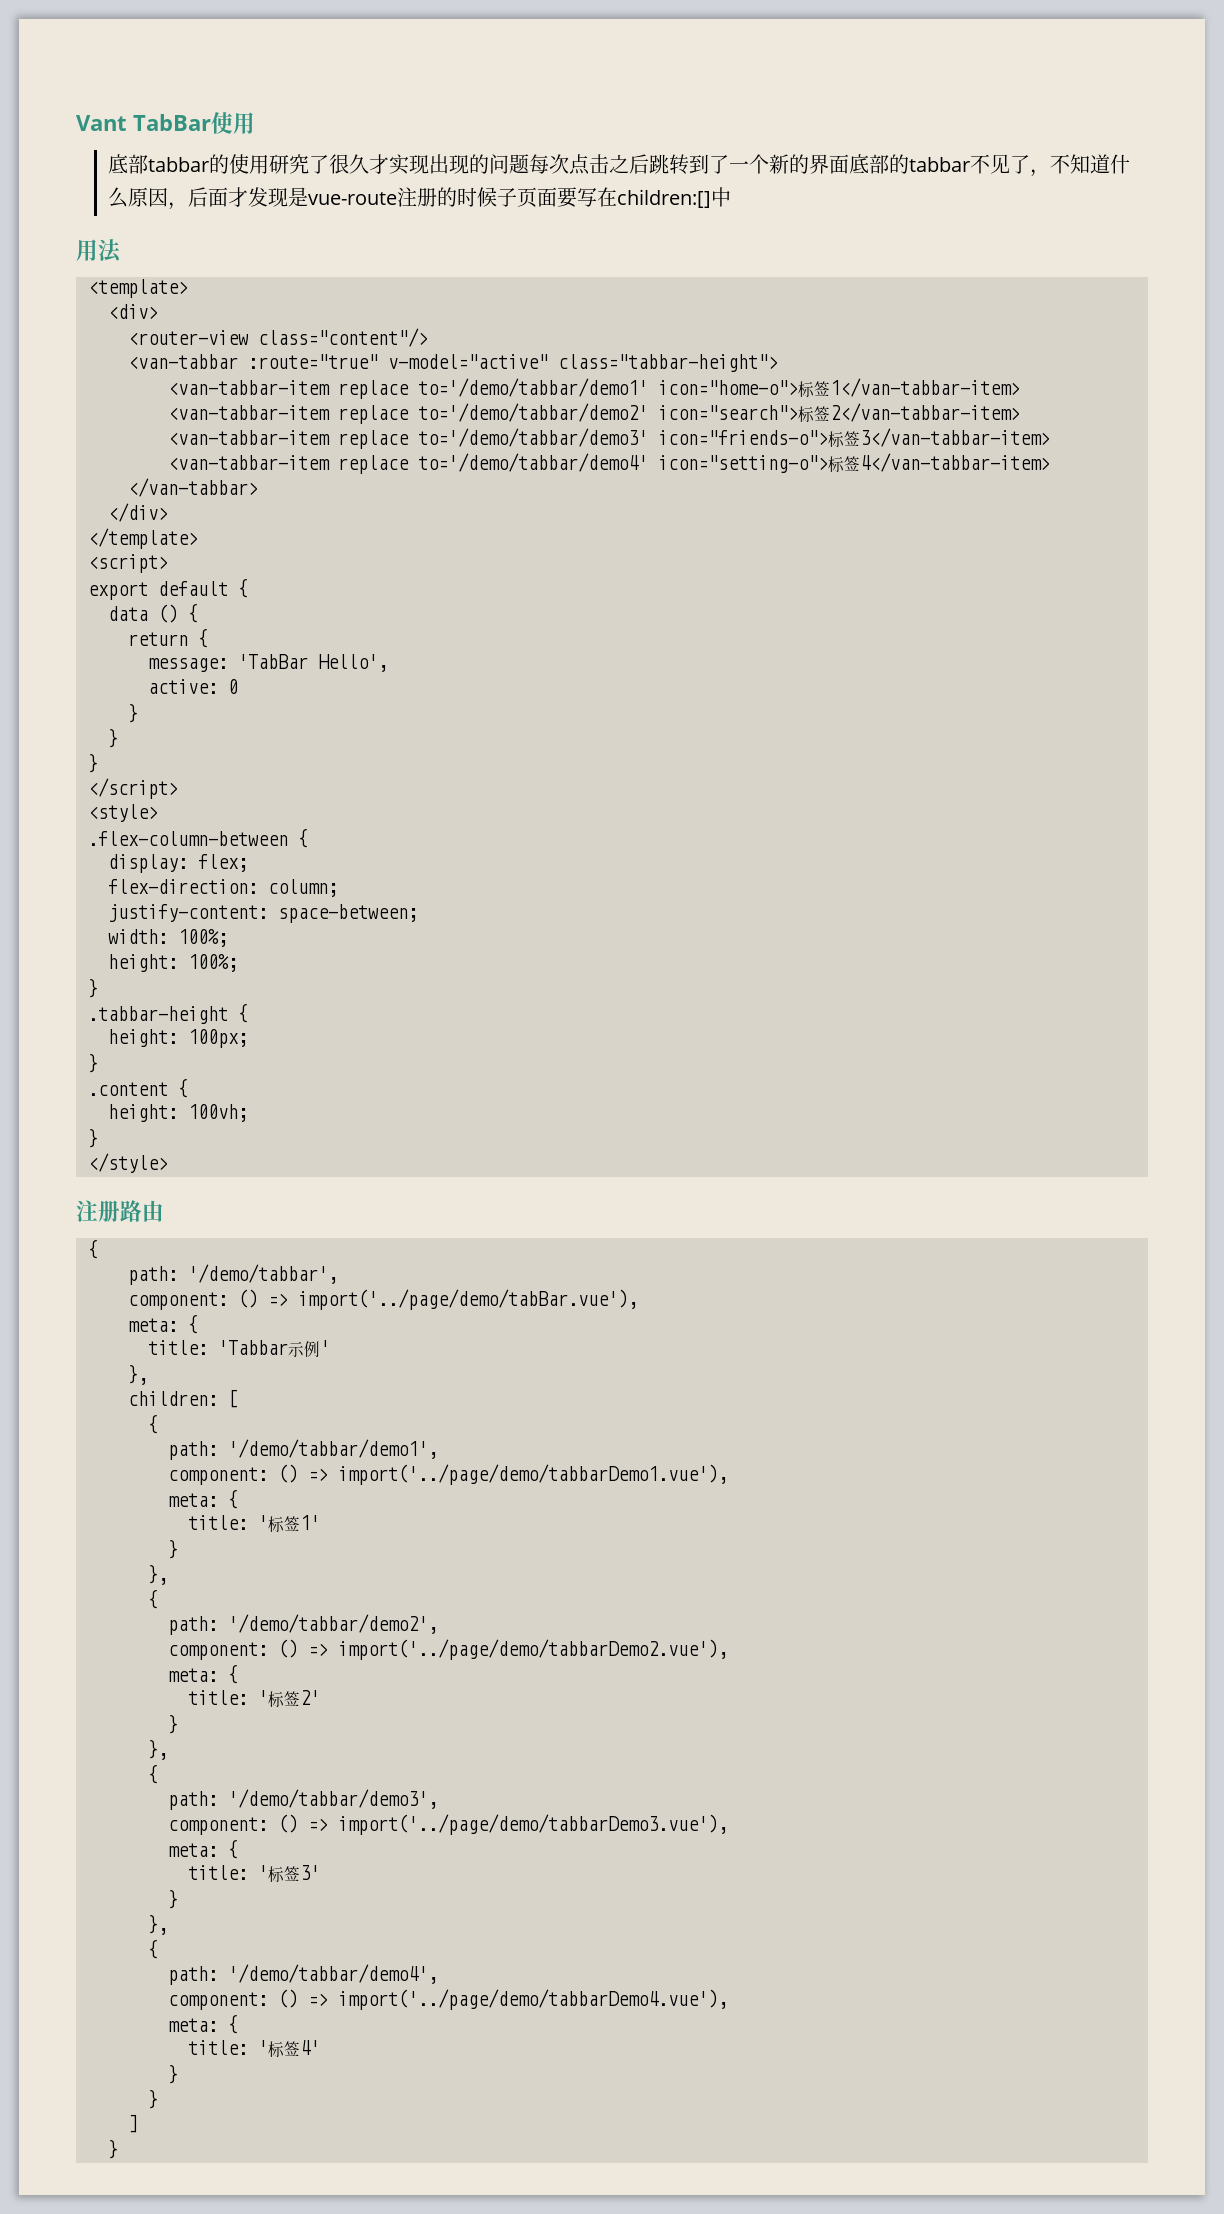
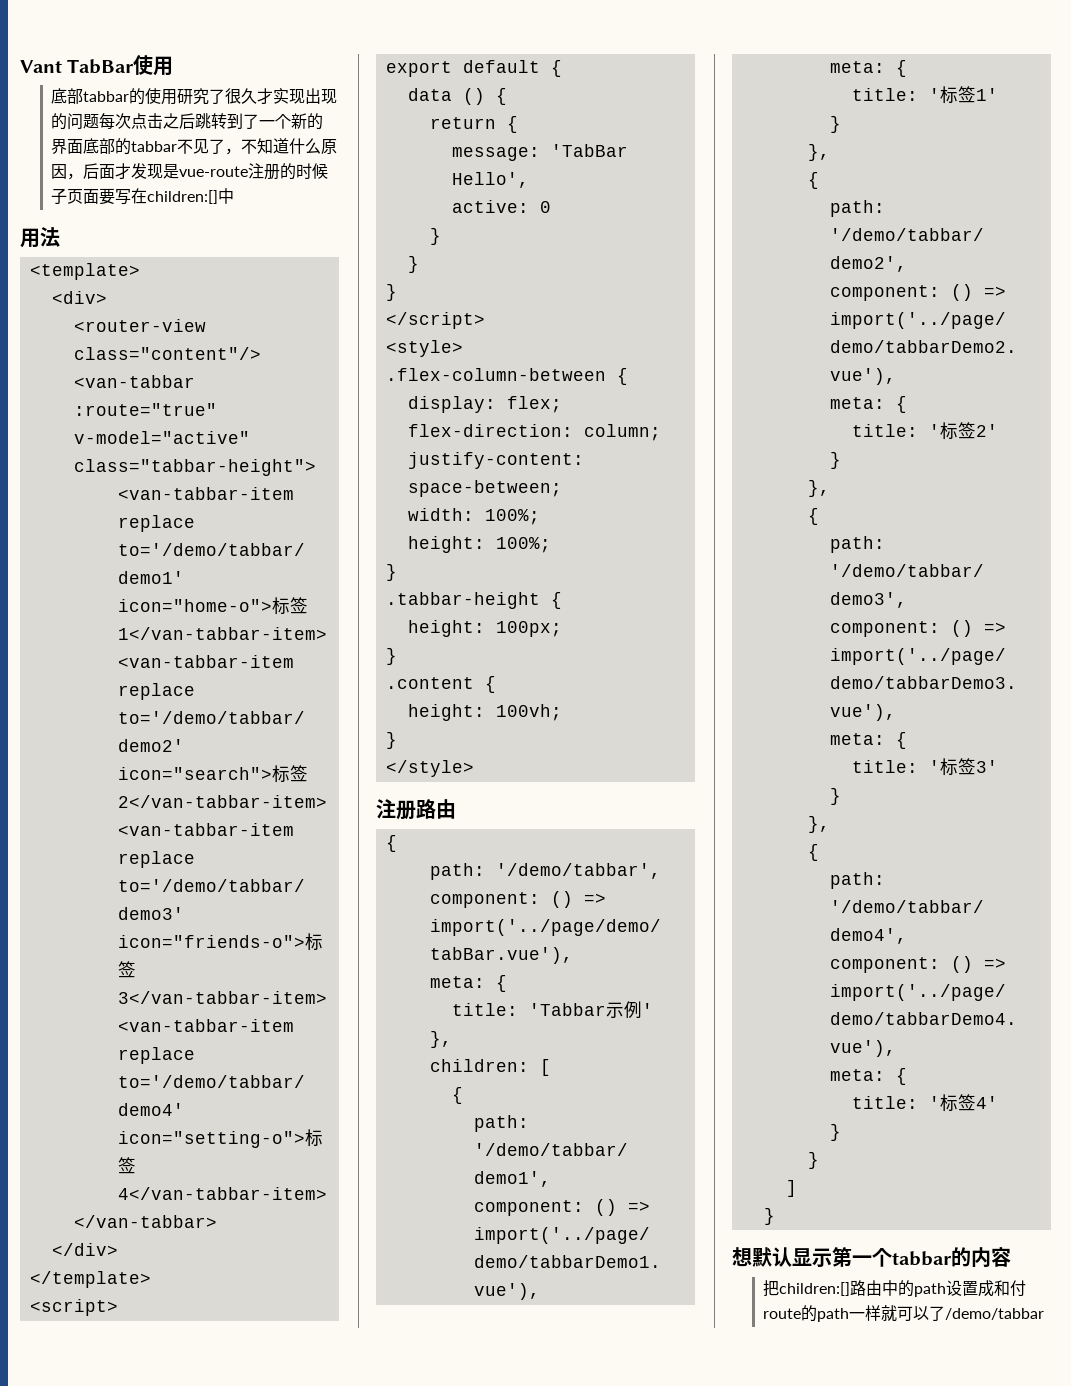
+ 想默认显示第一个tabbar的内容
+ 把children:[]路由中的path设置成和付route的path一样就可以了/demo/tabbar

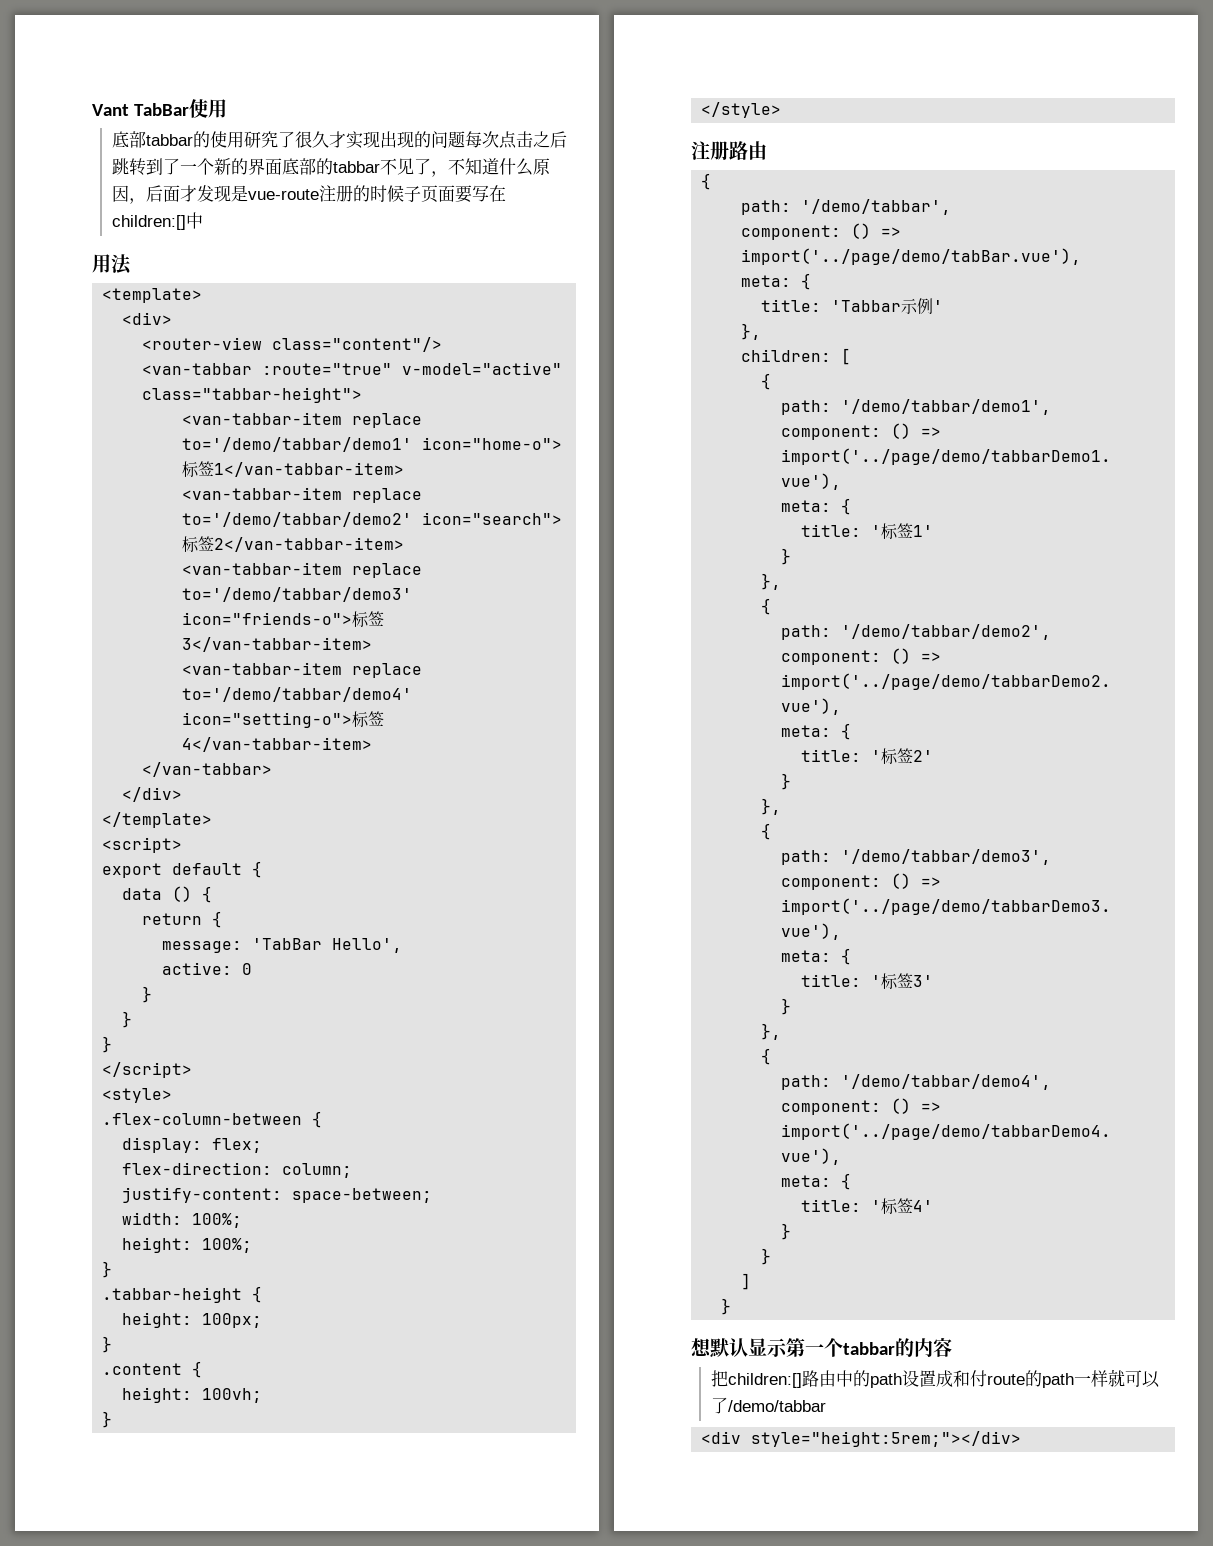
+ <div style="height:5rem;"></div>

